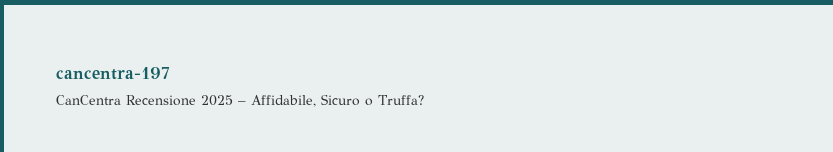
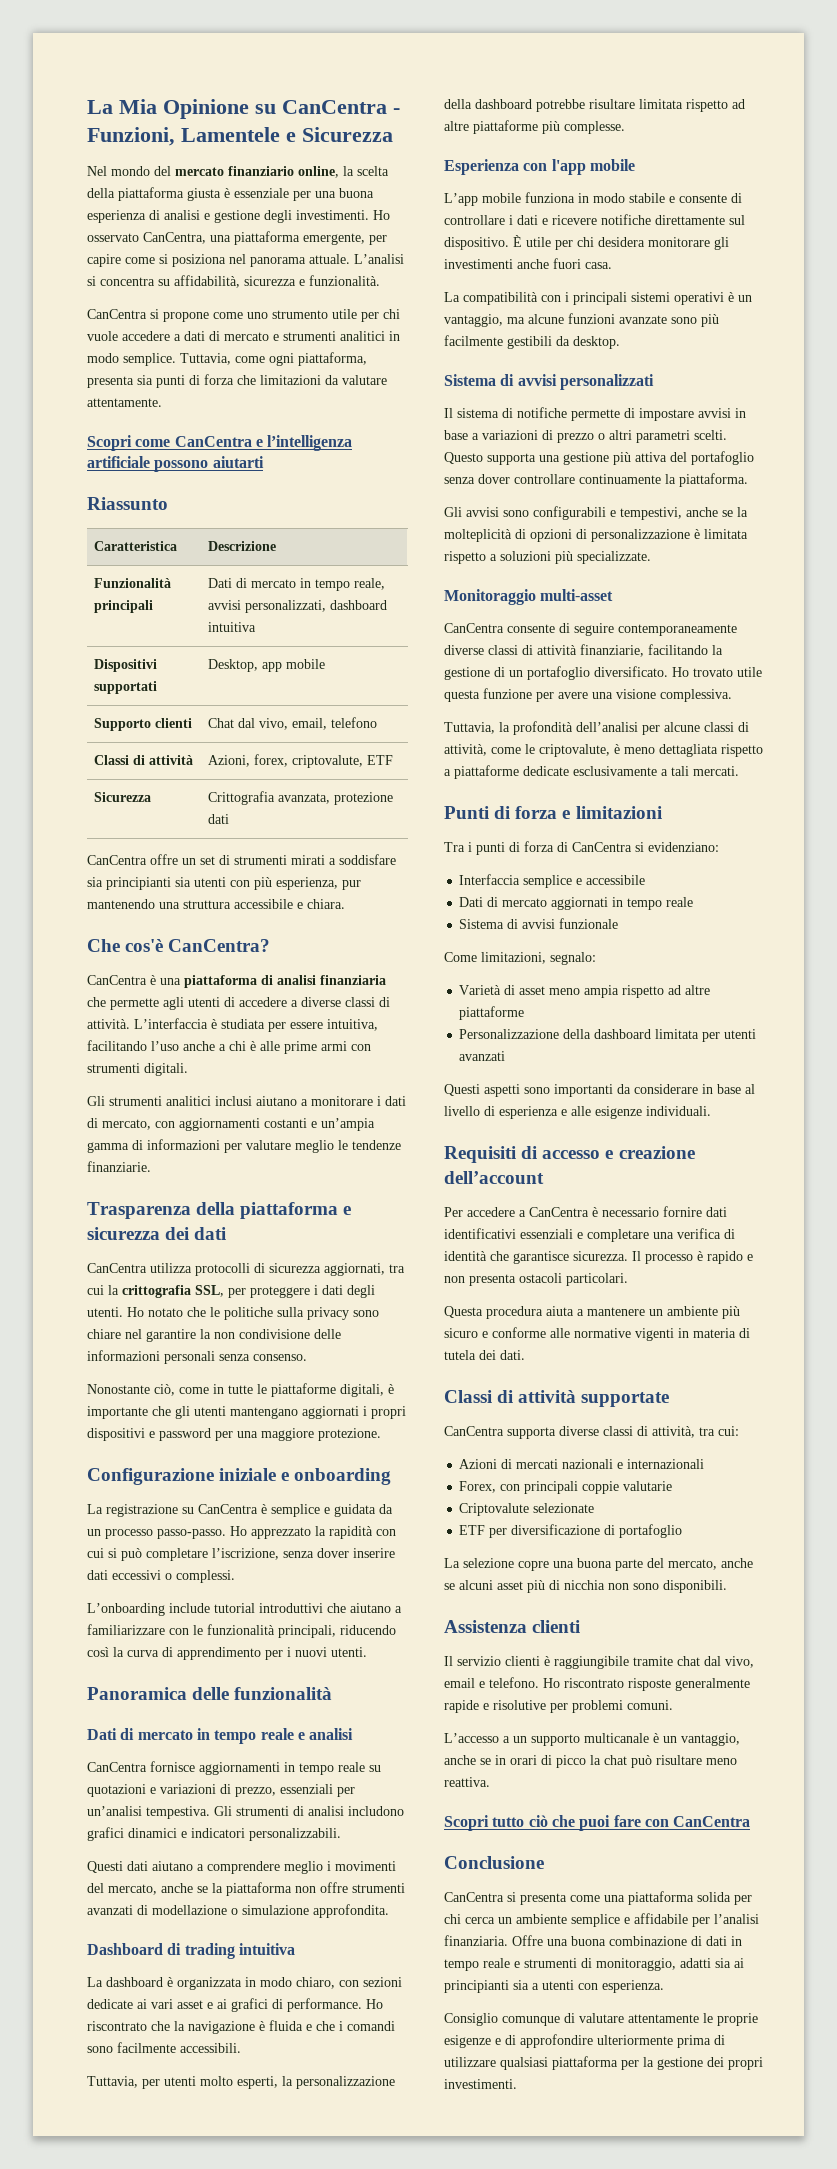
- cancentra-197
- CanCentra Recensione 2025 – Affidabile, Sicuro o Truffa?
+ La Mia Opinione su CanCentra - Funzioni, Lamentele e Sicurezza
+ Nel mondo del mercato finanziario online, la scelta della piattaforma giusta è essenziale per una buona esperienza di analisi e gestione degli investimenti. Ho osservato CanCentra, una piattaforma emergente, per capire come si posiziona nel panorama attuale. L’analisi si concentra su affidabilità, sicurezza e funzionalità.
+ CanCentra si propone come uno strumento utile per chi vuole accedere a dati di mercato e strumenti analitici in modo semplice. Tuttavia, come ogni piattaforma, presenta sia punti di forza che limitazioni da valutare attentamente.
+ Scopri come CanCentra e l’intelligenza artificiale possono aiutarti
+ Riassunto
+ Caratteristica | Descrizione
+ Funzionalità principali | Dati di mercato in tempo reale, avvisi personalizzati, dashboard intuitiva
+ Dispositivi supportati | Desktop, app mobile
+ Supporto clienti | Chat dal vivo, email, telefono
+ Classi di attività | Azioni, forex, criptovalute, ETF
+ Sicurezza | Crittografia avanzata, protezione dati
+ CanCentra offre un set di strumenti mirati a soddisfare sia principianti sia utenti con più esperienza, pur mantenendo una struttura accessibile e chiara.
+ Che cos'è CanCentra?
+ CanCentra è una piattaforma di analisi finanziaria che permette agli utenti di accedere a diverse classi di attività. L’interfaccia è studiata per essere intuitiva, facilitando l’uso anche a chi è alle prime armi con strumenti digitali.
+ Gli strumenti analitici inclusi aiutano a monitorare i dati di mercato, con aggiornamenti costanti e un’ampia gamma di informazioni per valutare meglio le tendenze finanziarie.
+ Trasparenza della piattaforma e sicurezza dei dati
+ CanCentra utilizza protocolli di sicurezza aggiornati, tra cui la crittografia SSL, per proteggere i dati degli utenti. Ho notato che le politiche sulla privacy sono chiare nel garantire la non condivisione delle informazioni personali senza consenso.
+ Nonostante ciò, come in tutte le piattaforme digitali, è importante che gli utenti mantengano aggiornati i propri dispositivi e password per una maggiore protezione.
+ Configurazione iniziale e onboarding
+ La registrazione su CanCentra è semplice e guidata da un processo passo-passo. Ho apprezzato la rapidità con cui si può completare l’iscrizione, senza dover inserire dati eccessivi o complessi.
+ L’onboarding include tutorial introduttivi che aiutano a familiarizzare con le funzionalità principali, riducendo così la curva di apprendimento per i nuovi utenti.
+ Panoramica delle funzionalità
+ Dati di mercato in tempo reale e analisi
+ CanCentra fornisce aggiornamenti in tempo reale su quotazioni e variazioni di prezzo, essenziali per un’analisi tempestiva. Gli strumenti di analisi includono grafici dinamici e indicatori personalizzabili.
+ Questi dati aiutano a comprendere meglio i movimenti del mercato, anche se la piattaforma non offre strumenti avanzati di modellazione o simulazione approfondita.
+ Dashboard di trading intuitiva
+ La dashboard è organizzata in modo chiaro, con sezioni dedicate ai vari asset e ai grafici di performance. Ho riscontrato che la navigazione è fluida e che i comandi sono facilmente accessibili.
+ Tuttavia, per utenti molto esperti, la personalizzazione della dashboard potrebbe risultare limitata rispetto ad altre piattaforme più complesse.
+ Esperienza con l'app mobile
+ L’app mobile funziona in modo stabile e consente di controllare i dati e ricevere notifiche direttamente sul dispositivo. È utile per chi desidera monitorare gli investimenti anche fuori casa.
+ La compatibilità con i principali sistemi operativi è un vantaggio, ma alcune funzioni avanzate sono più facilmente gestibili da desktop.
+ Sistema di avvisi personalizzati
+ Il sistema di notifiche permette di impostare avvisi in base a variazioni di prezzo o altri parametri scelti. Questo supporta una gestione più attiva del portafoglio senza dover controllare continuamente la piattaforma.
+ Gli avvisi sono configurabili e tempestivi, anche se la molteplicità di opzioni di personalizzazione è limitata rispetto a soluzioni più specializzate.
+ Monitoraggio multi-asset
+ CanCentra consente di seguire contemporaneamente diverse classi di attività finanziarie, facilitando la gestione di un portafoglio diversificato. Ho trovato utile questa funzione per avere una visione complessiva.
+ Tuttavia, la profondità dell’analisi per alcune classi di attività, come le criptovalute, è meno dettagliata rispetto a piattaforme dedicate esclusivamente a tali mercati.
+ Punti di forza e limitazioni
+ Tra i punti di forza di CanCentra si evidenziano:
+ Interfaccia semplice e accessibile
+ Dati di mercato aggiornati in tempo reale
+ Sistema di avvisi funzionale
+ Come limitazioni, segnalo:
+ Varietà di asset meno ampia rispetto ad altre piattaforme
+ Personalizzazione della dashboard limitata per utenti avanzati
+ Questi aspetti sono importanti da considerare in base al livello di esperienza e alle esigenze individuali.
+ Requisiti di accesso e creazione dell’account
+ Per accedere a CanCentra è necessario fornire dati identificativi essenziali e completare una verifica di identità che garantisce sicurezza. Il processo è rapido e non presenta ostacoli particolari.
+ Questa procedura aiuta a mantenere un ambiente più sicuro e conforme alle normative vigenti in materia di tutela dei dati.
+ Classi di attività supportate
+ CanCentra supporta diverse classi di attività, tra cui:
+ Azioni di mercati nazionali e internazionali
+ Forex, con principali coppie valutarie
+ Criptovalute selezionate
+ ETF per diversificazione di portafoglio
+ La selezione copre una buona parte del mercato, anche se alcuni asset più di nicchia non sono disponibili.
+ Assistenza clienti
+ Il servizio clienti è raggiungibile tramite chat dal vivo, email e telefono. Ho riscontrato risposte generalmente rapide e risolutive per problemi comuni.
+ L’accesso a un supporto multicanale è un vantaggio, anche se in orari di picco la chat può risultare meno reattiva.
+ Scopri tutto ciò che puoi fare con CanCentra
+ Conclusione
+ CanCentra si presenta come una piattaforma solida per chi cerca un ambiente semplice e affidabile per l’analisi finanziaria. Offre una buona combinazione di dati in tempo reale e strumenti di monitoraggio, adatti sia ai principianti sia a utenti con esperienza.
+ Consiglio comunque di valutare attentamente le proprie esigenze e di approfondire ulteriormente prima di utilizzare qualsiasi piattaforma per la gestione dei propri investimenti.

